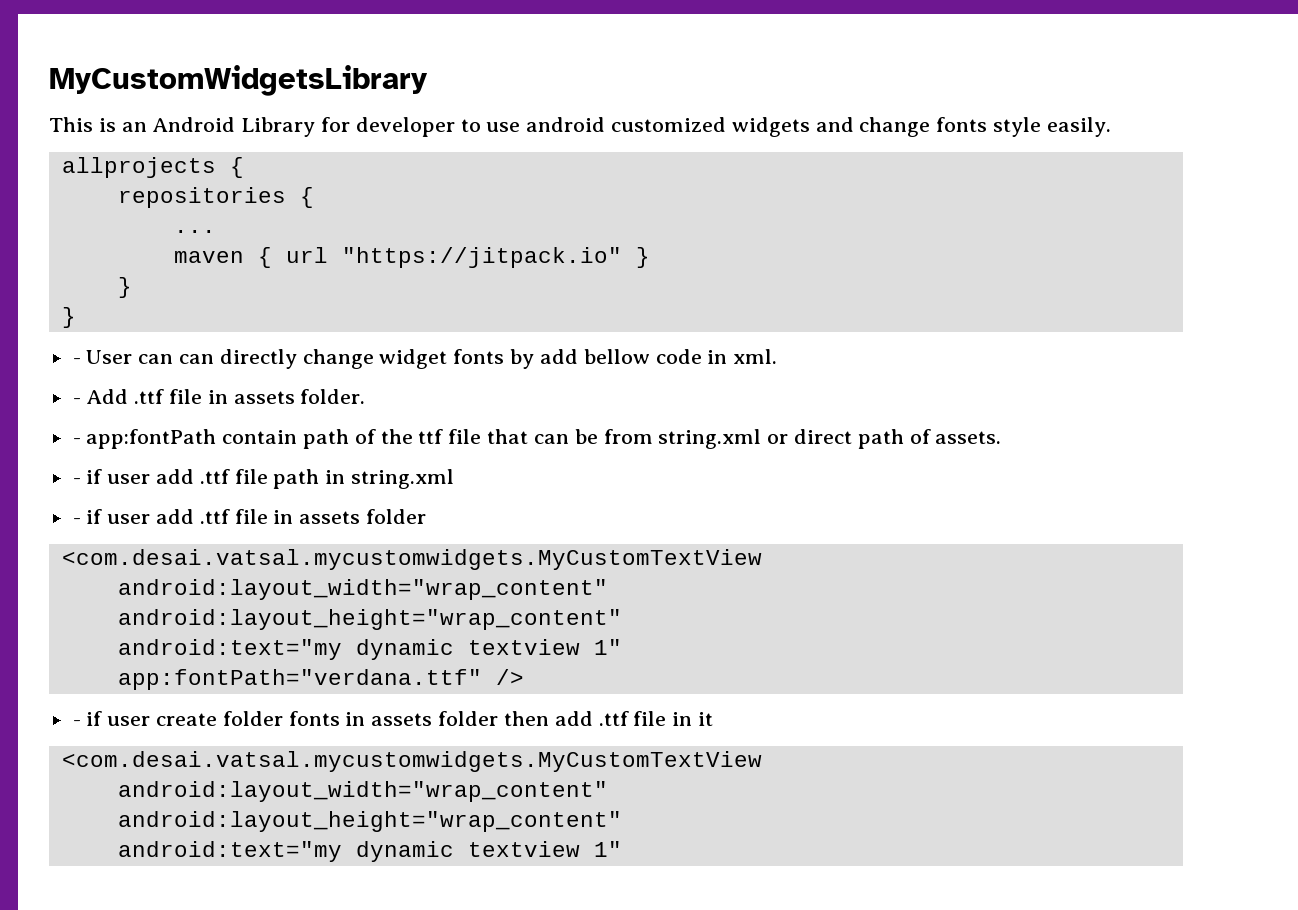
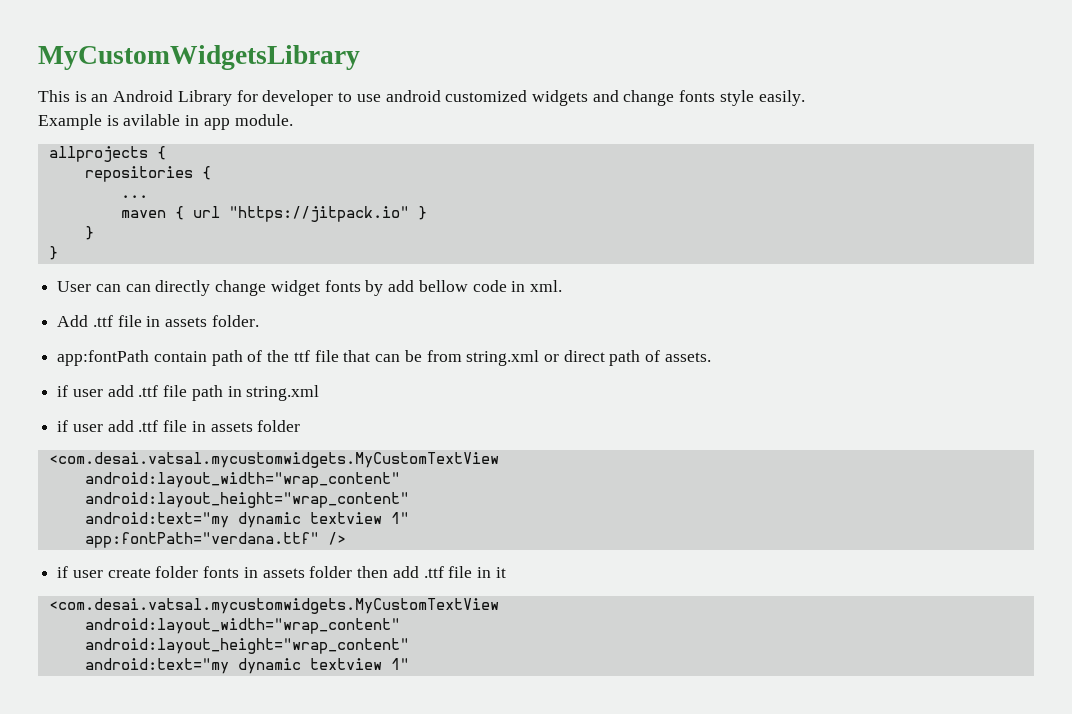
+ Example is avilable in app module.
- - User can can directly change widget fonts by add bellow code in xml.
+ User can can directly change widget fonts by add bellow code in xml.
- - Add .ttf file in assets folder.
+ Add .ttf file in assets folder.
- - app:fontPath contain path of the ttf file that can be from string.xml or direct path of assets.
+ app:fontPath contain path of the ttf file that can be from string.xml or direct path of assets.
- - if user add .ttf file path in string.xml
+ if user add .ttf file path in string.xml
- - if user add .ttf file in assets folder
+ if user add .ttf file in assets folder
- - if user create folder fonts in assets folder then add .ttf file in it
+ if user create folder fonts in assets folder then add .ttf file in it

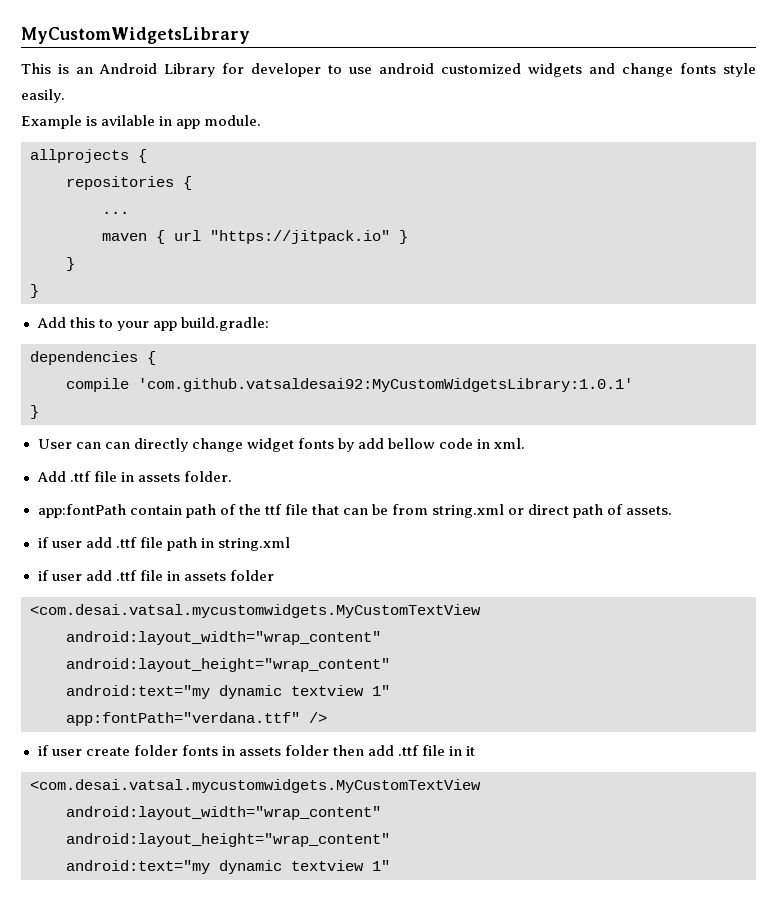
+ Add this to your app build.gradle:
+ dependencies {
+ compile 'com.github.vatsaldesai92:MyCustomWidgetsLibrary:1.0.1'
+ }

